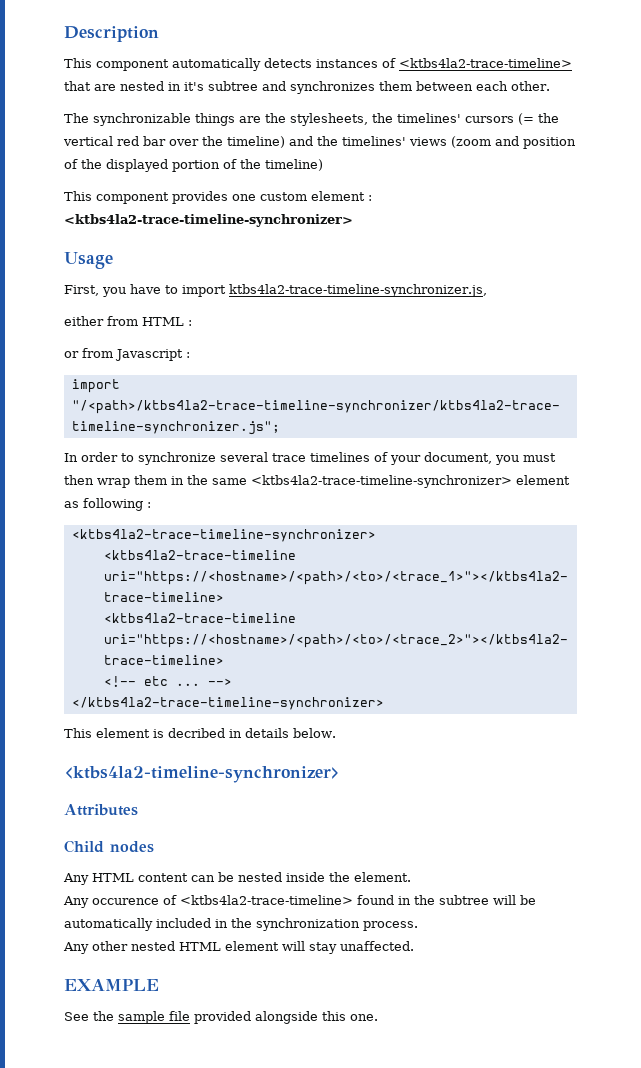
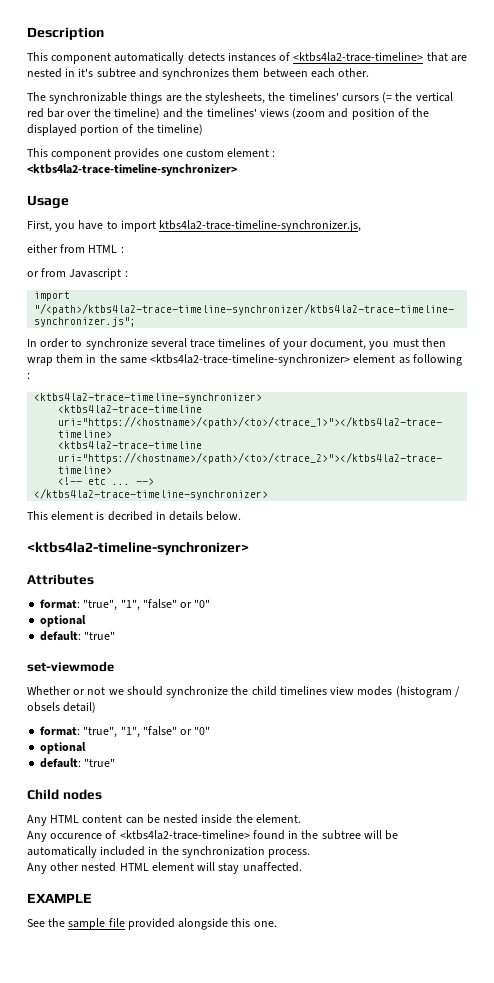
  Attributes
+ format: "true", "1", "false" or "0"
+ optional
+ default: "true"
+ set-viewmode
+ Whether or not we should synchronize the child timelines view modes (histogram / obsels detail)
+ format: "true", "1", "false" or "0"
+ optional
+ default: "true"

